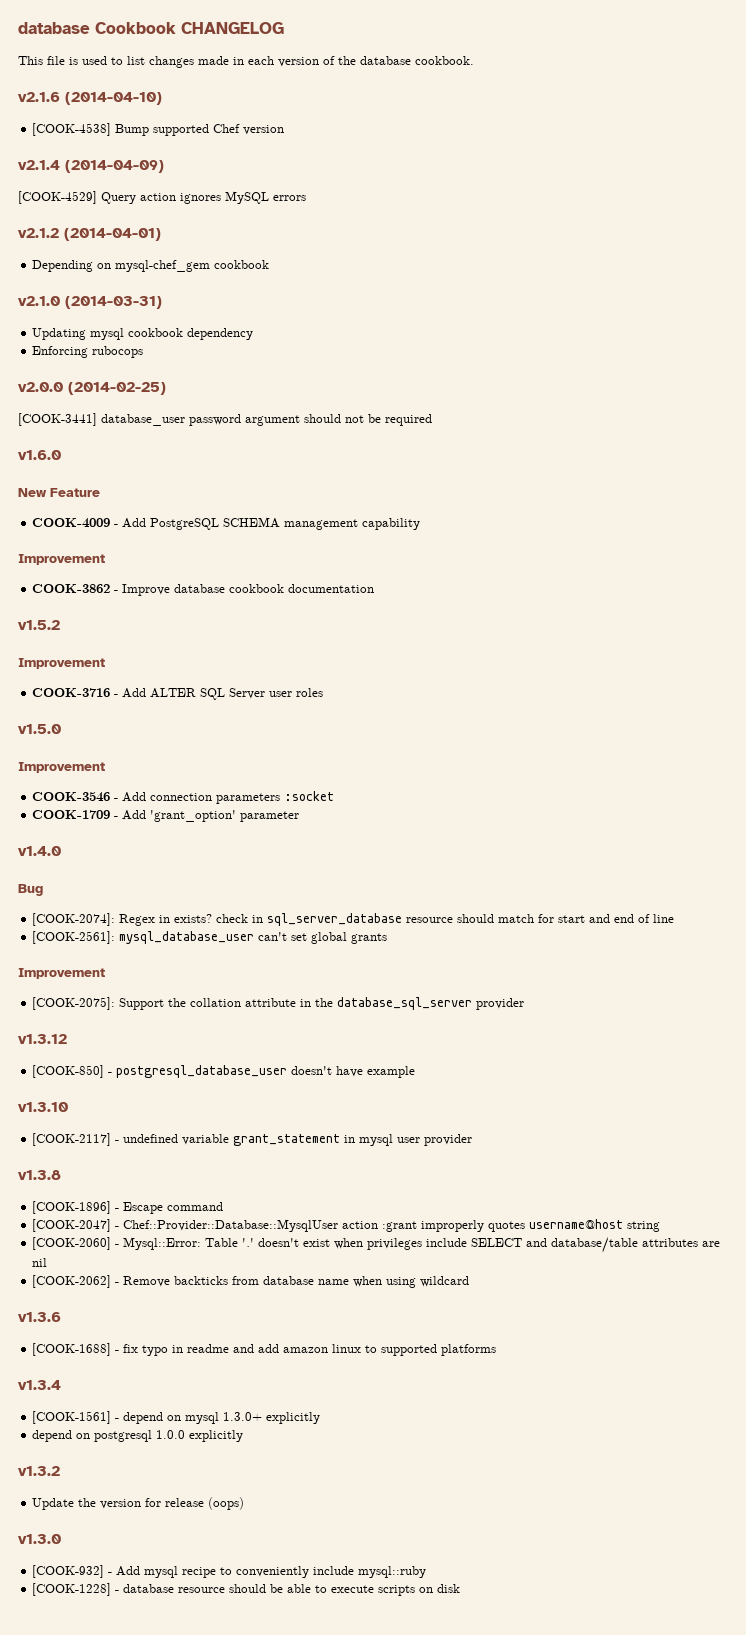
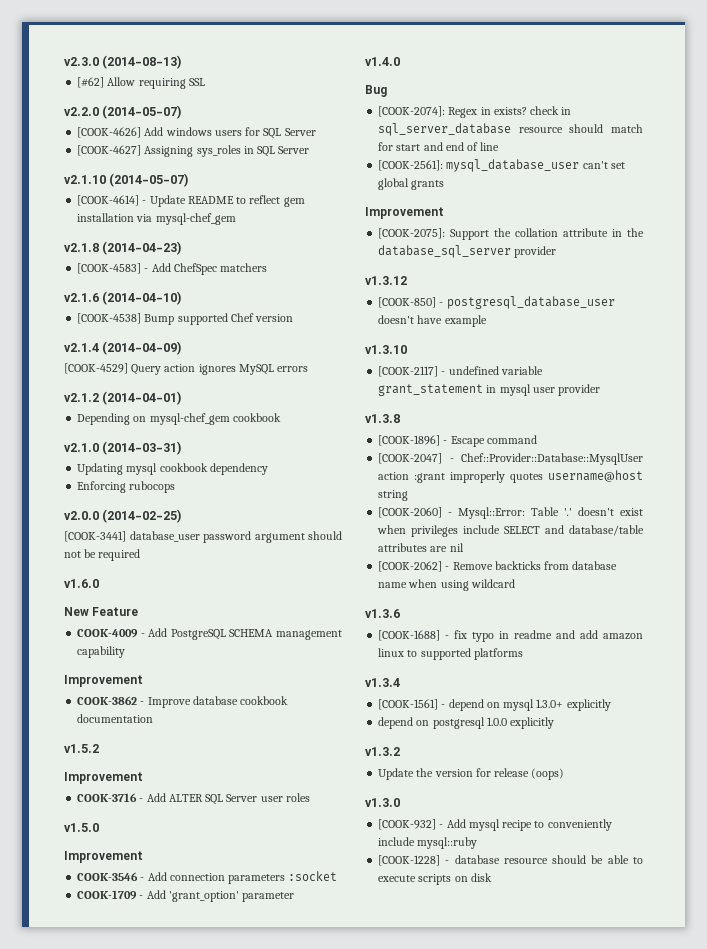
- database Cookbook CHANGELOG
- This file is used to list changes made in each version of the database cookbook.
+ v2.3.0 (2014-08-13)
+ [#62] Allow requiring SSL
+ v2.2.0 (2014-05-07)
+ [COOK-4626] Add windows users for SQL Server
+ [COOK-4627] Assigning sys_roles in SQL Server
+ v2.1.10 (2014-05-07)
+ [COOK-4614] - Update README to reflect gem installation via mysql-chef_gem
+ v2.1.8 (2014-04-23)
+ [COOK-4583] - Add ChefSpec matchers

